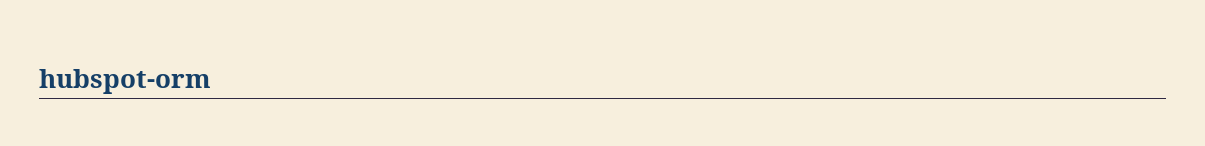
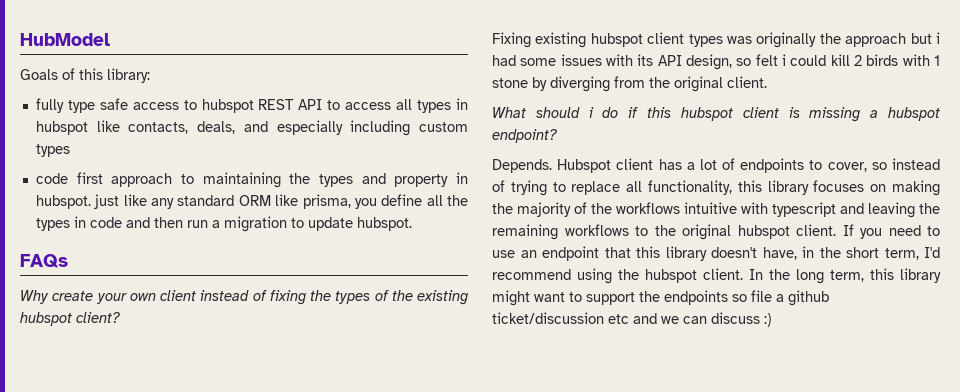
- hubspot-orm
+ HubModel
+ Goals of this library:
+ fully type safe access to hubspot REST API to access all types in hubspot like contacts, deals, and especially including custom types
+ code first approach to maintaining the types and property in hubspot. just like any standard ORM like prisma, you define all the types in code and then run a migration to update hubspot.
+ FAQs
+ Why create your own client instead of fixing the types of the existing hubspot client?
+ Fixing existing hubspot client types was originally the approach but i had some issues with its API design, so felt i could kill 2 birds with 1 stone by diverging from the original client.
+ What should i do if this hubspot client is missing a hubspot endpoint?
+ Depends. Hubspot client has a lot of endpoints to cover, so instead of trying to replace all functionality, this library focuses on making the majority of the workflows intuitive with typescript and leaving the remaining workflows to the original hubspot client. If you need to use an endpoint that this library doesn't have, in the short term, I'd recommend using the hubspot client. In the long term, this library might want to support the endpoints so file a github ticket/discussion etc and we can discuss :)

